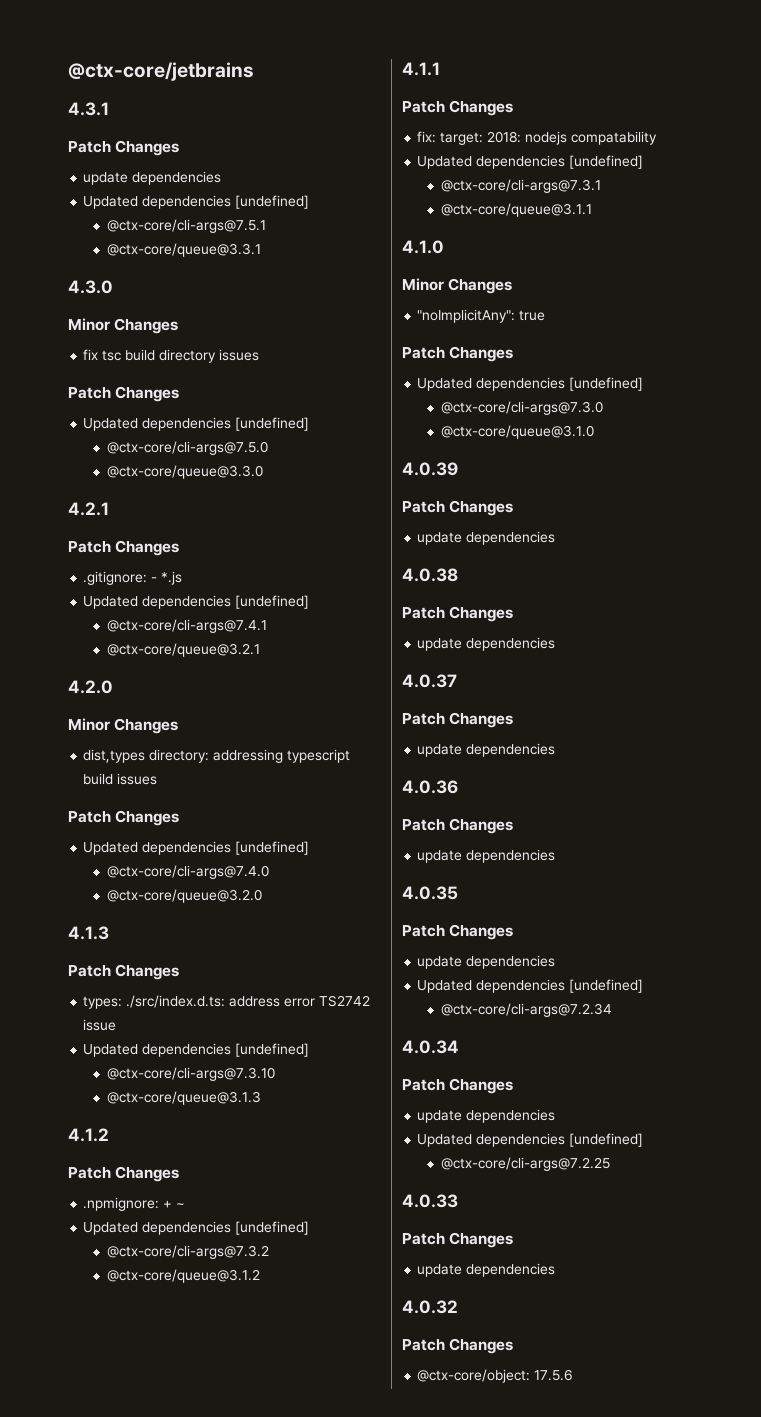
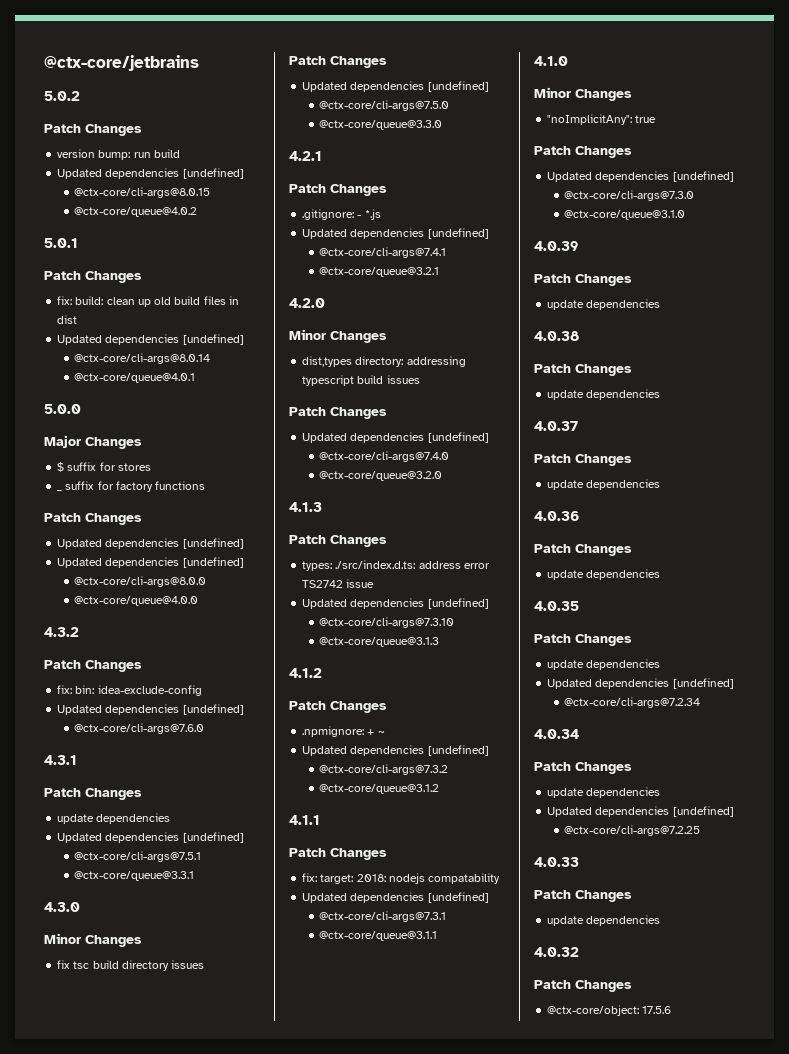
+ 5.0.2
+ Patch Changes
+ version bump: run build
+ Updated dependencies [undefined]
+ @ctx-core/cli-args@8.0.15
+ @ctx-core/queue@4.0.2
+ 5.0.1
+ Patch Changes
+ fix: build: clean up old build files in dist
+ Updated dependencies [undefined]
+ @ctx-core/cli-args@8.0.14
+ @ctx-core/queue@4.0.1
+ 5.0.0
+ Major Changes
+ $ suffix for stores
+ _ suffix for factory functions
+ Patch Changes
+ Updated dependencies [undefined]
+ Updated dependencies [undefined]
+ @ctx-core/cli-args@8.0.0
+ @ctx-core/queue@4.0.0
+ 4.3.2
+ Patch Changes
+ fix: bin: idea-exclude-config
+ Updated dependencies [undefined]
+ @ctx-core/cli-args@7.6.0

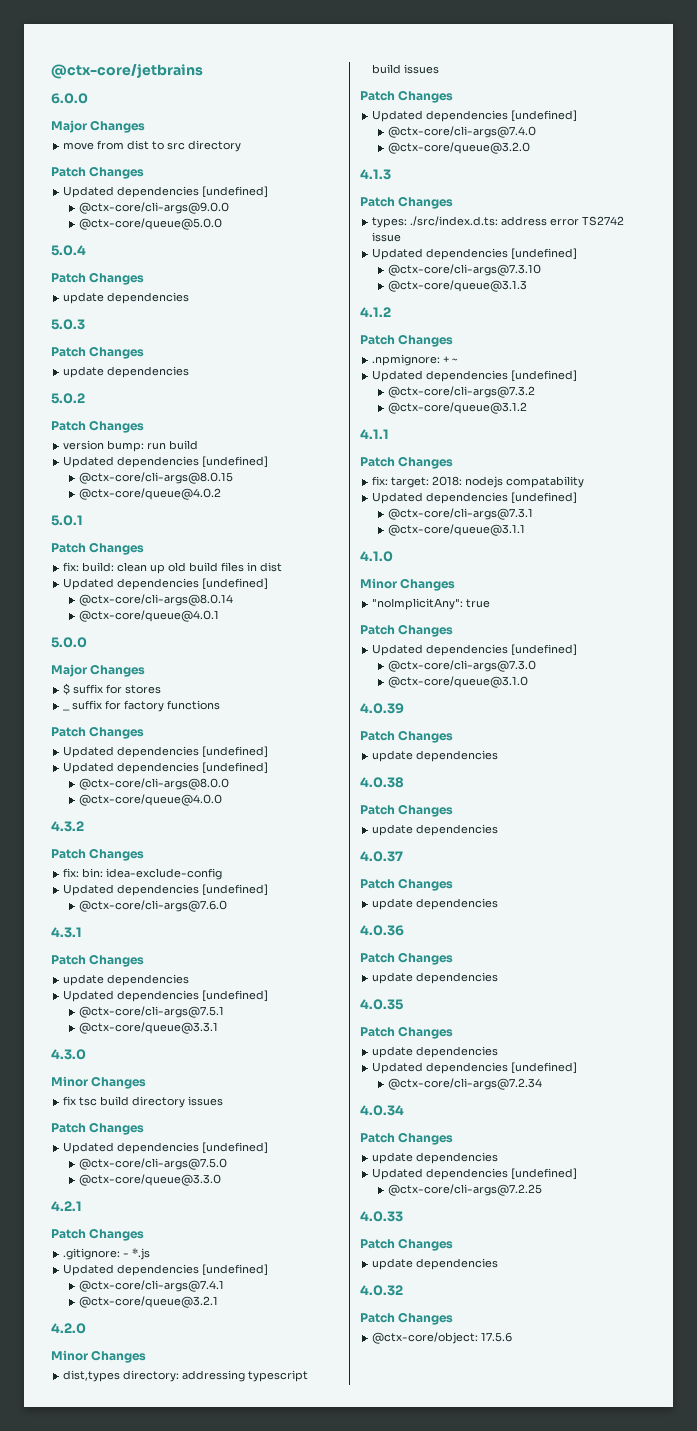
+ 6.0.0
+ Major Changes
+ move from dist to src directory
+ Patch Changes
+ Updated dependencies [undefined]
+ @ctx-core/cli-args@9.0.0
+ @ctx-core/queue@5.0.0
+ 5.0.4
+ Patch Changes
+ update dependencies
+ 5.0.3
+ Patch Changes
+ update dependencies

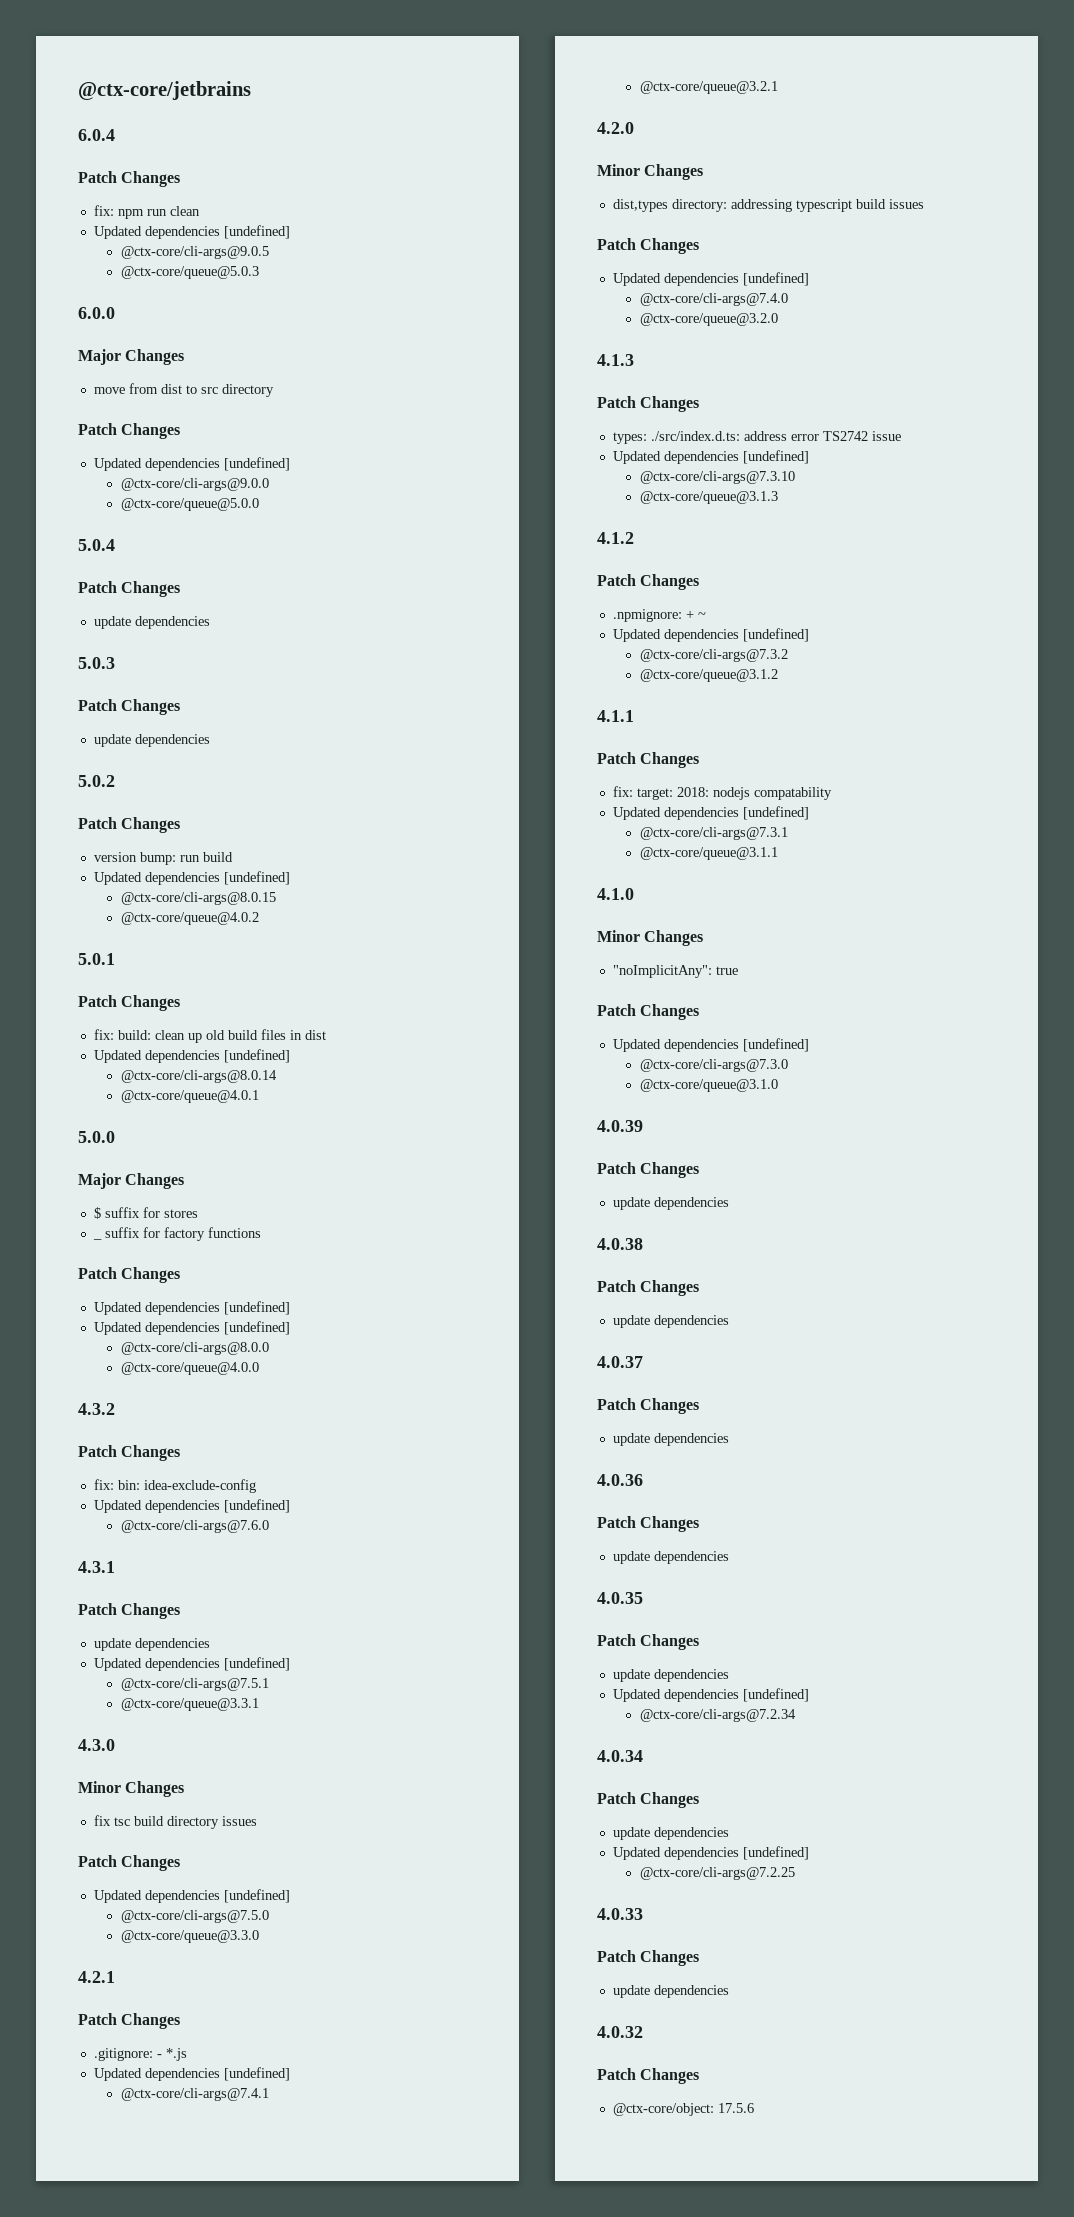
+ 6.0.4
+ Patch Changes
+ fix: npm run clean
+ Updated dependencies [undefined]
+ @ctx-core/cli-args@9.0.5
+ @ctx-core/queue@5.0.3

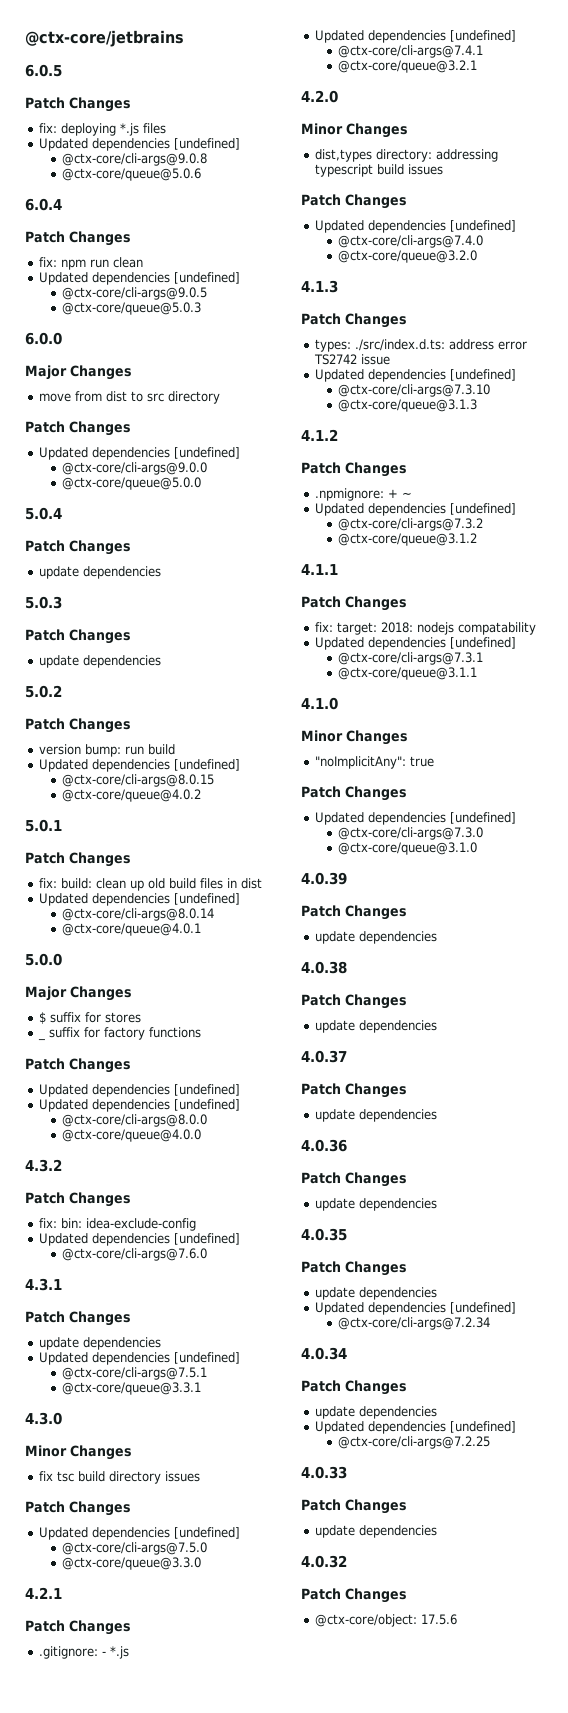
+ 6.0.5
+ Patch Changes
+ fix: deploying *.js files
+ Updated dependencies [undefined]
+ @ctx-core/cli-args@9.0.8
+ @ctx-core/queue@5.0.6

